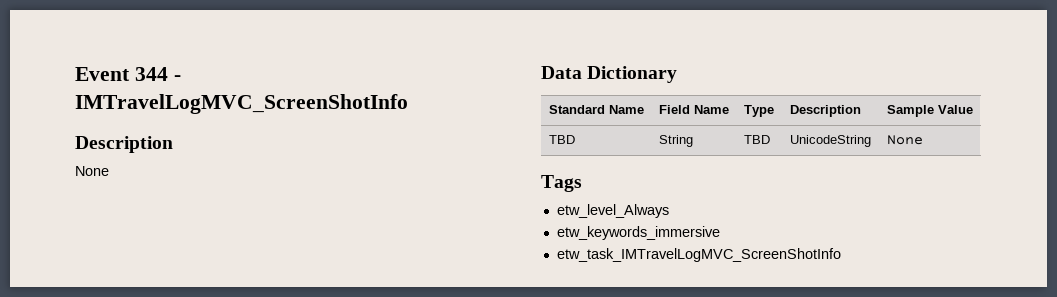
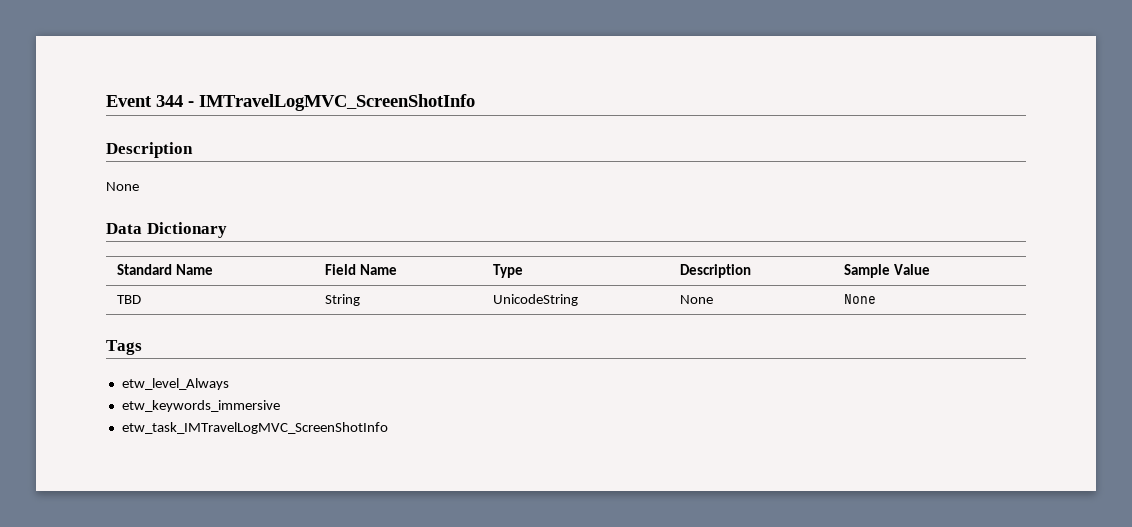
- TBD | String | TBD | UnicodeString | None
+ TBD | String | UnicodeString | None | None

